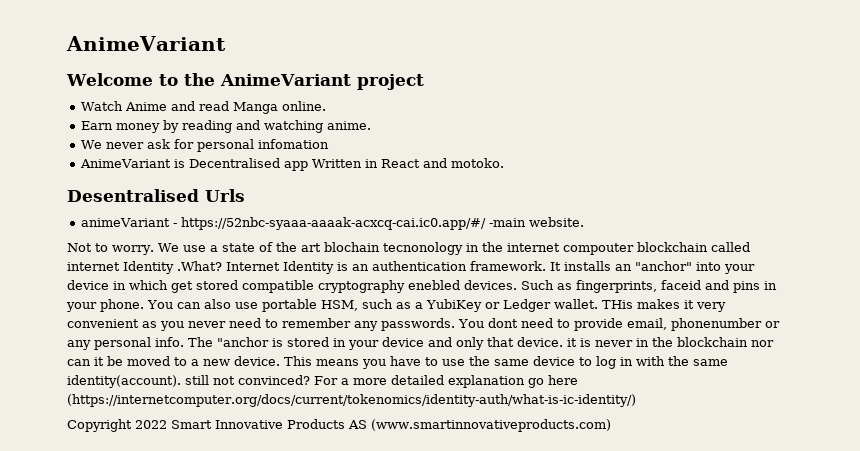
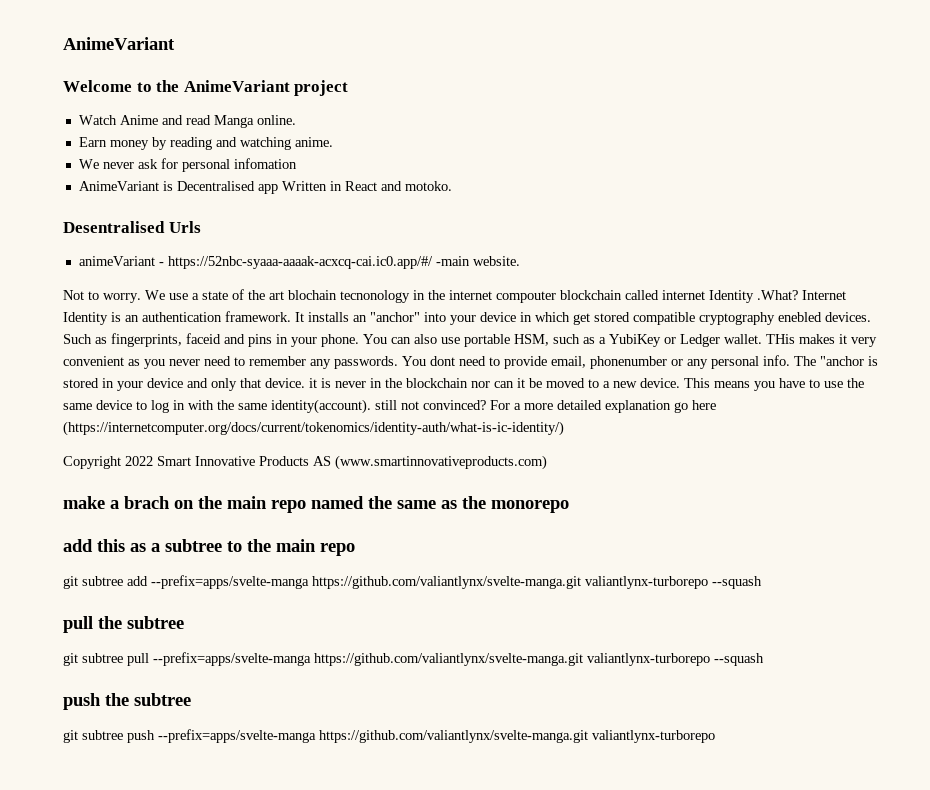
+ make a brach on the main repo named the same as the monorepo
+ add this as a subtree to the main repo
+ git subtree add --prefix=apps/svelte-manga https://github.com/valiantlynx/svelte-manga.git valiantlynx-turborepo --squash
+ pull the subtree
+ git subtree pull --prefix=apps/svelte-manga https://github.com/valiantlynx/svelte-manga.git valiantlynx-turborepo --squash
+ push the subtree
+ git subtree push --prefix=apps/svelte-manga https://github.com/valiantlynx/svelte-manga.git valiantlynx-turborepo

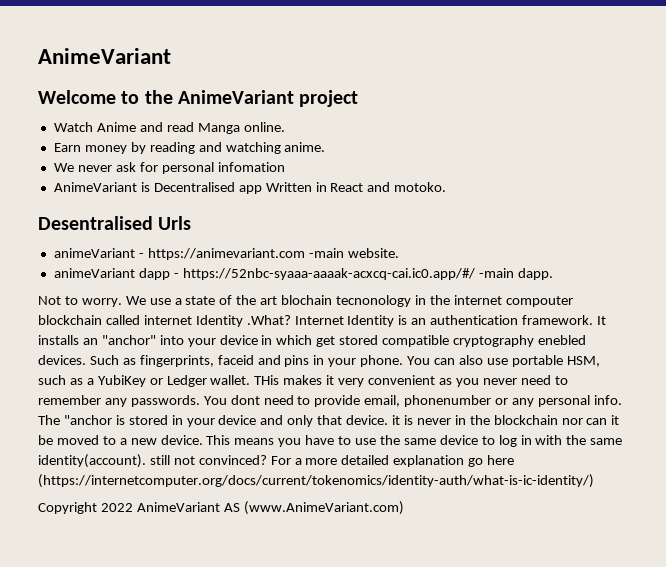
- animeVariant - https://52nbc-syaaa-aaaak-acxcq-cai.ic0.app/#/ -main website.
+ animeVariant - https://animevariant.com -main website.
+ animeVariant dapp - https://52nbc-syaaa-aaaak-acxcq-cai.ic0.app/#/ -main dapp.
- Copyright 2022 Smart Innovative Products AS (www.smartinnovativeproducts.com)
- make a brach on the main repo named the same as the monorepo
- add this as a subtree to the main repo
- git subtree add --prefix=apps/svelte-manga https://github.com/valiantlynx/svelte-manga.git valiantlynx-turborepo --squash
- pull the subtree
- git subtree pull --prefix=apps/svelte-manga https://github.com/valiantlynx/svelte-manga.git valiantlynx-turborepo --squash
- push the subtree
- git subtree push --prefix=apps/svelte-manga https://github.com/valiantlynx/svelte-manga.git valiantlynx-turborepo
+ Copyright 2022 AnimeVariant AS (www.AnimeVariant.com)

